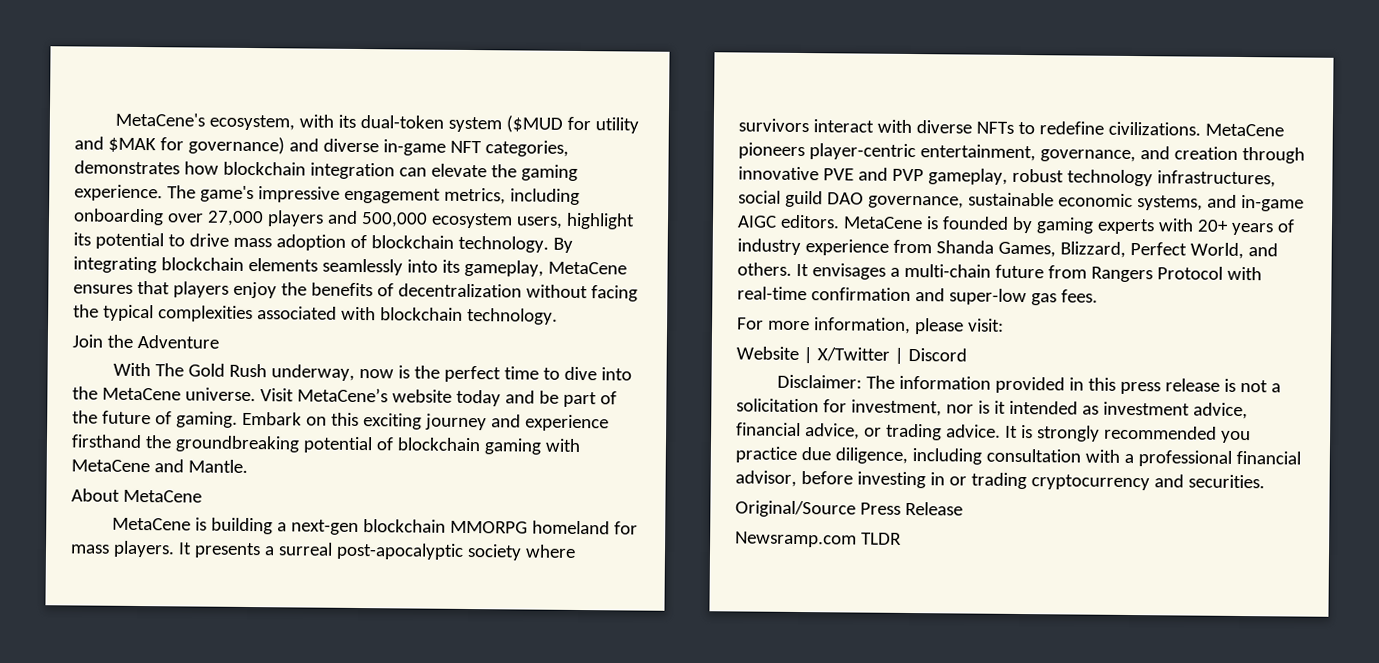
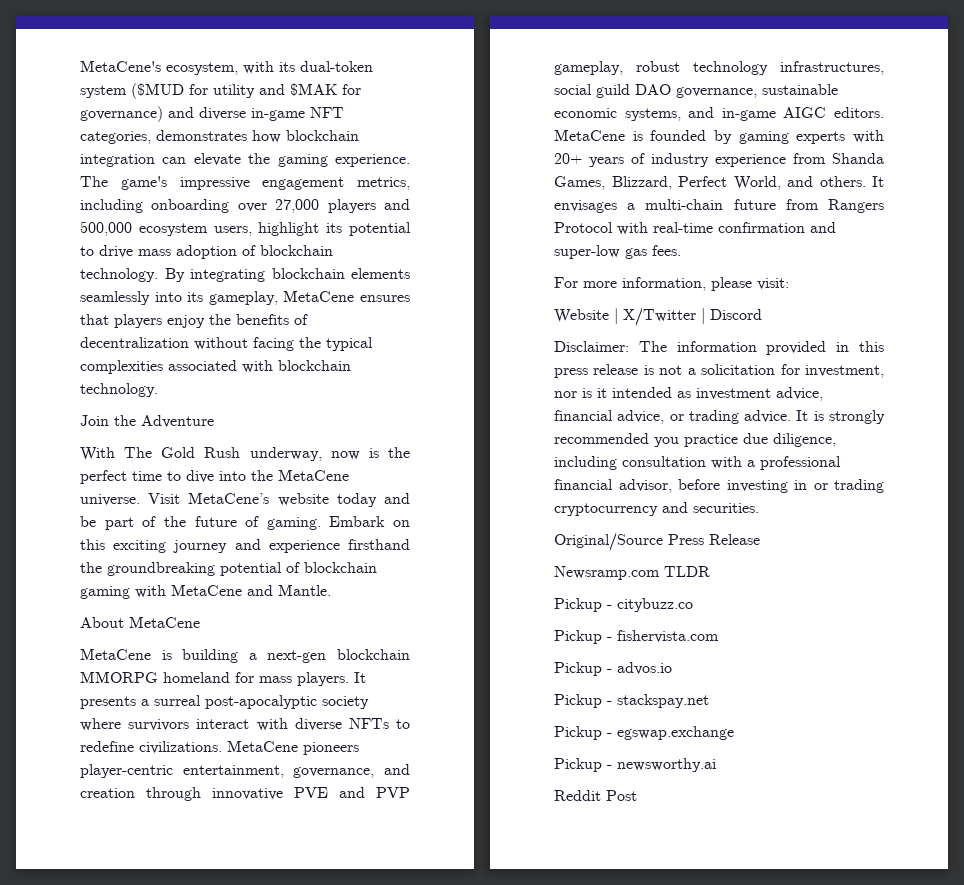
+ Pickup - citybuzz.co
+ Pickup - fishervista.com
+ Pickup - advos.io
+ Pickup - stackspay.net
+ Pickup - egswap.exchange
+ Pickup - newsworthy.ai
+ Reddit Post

